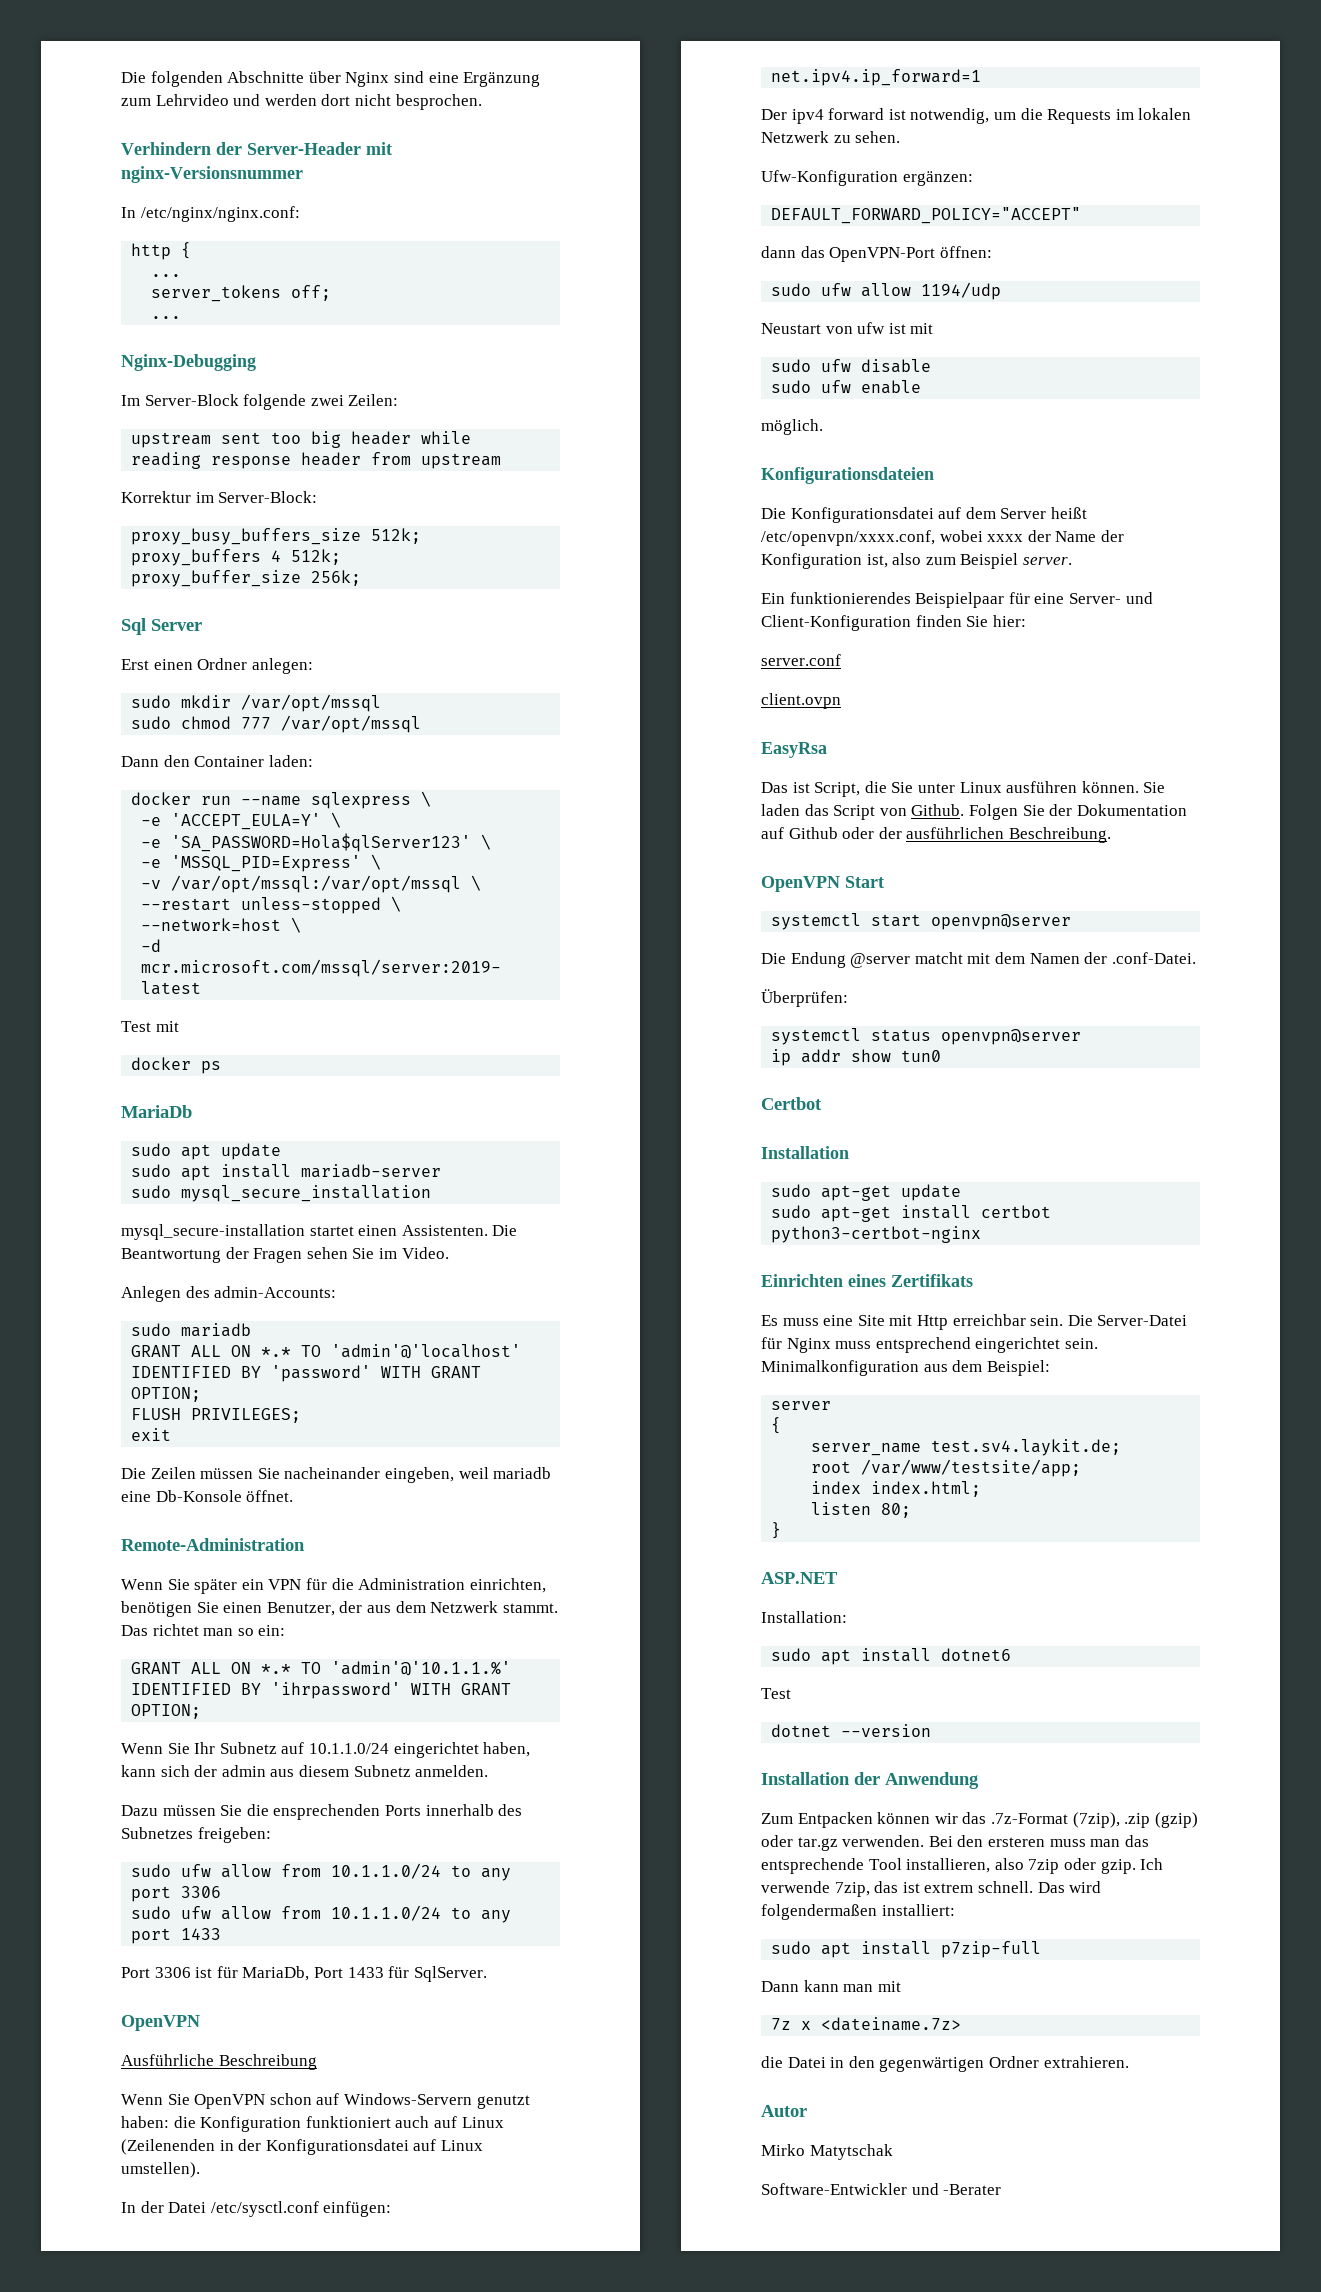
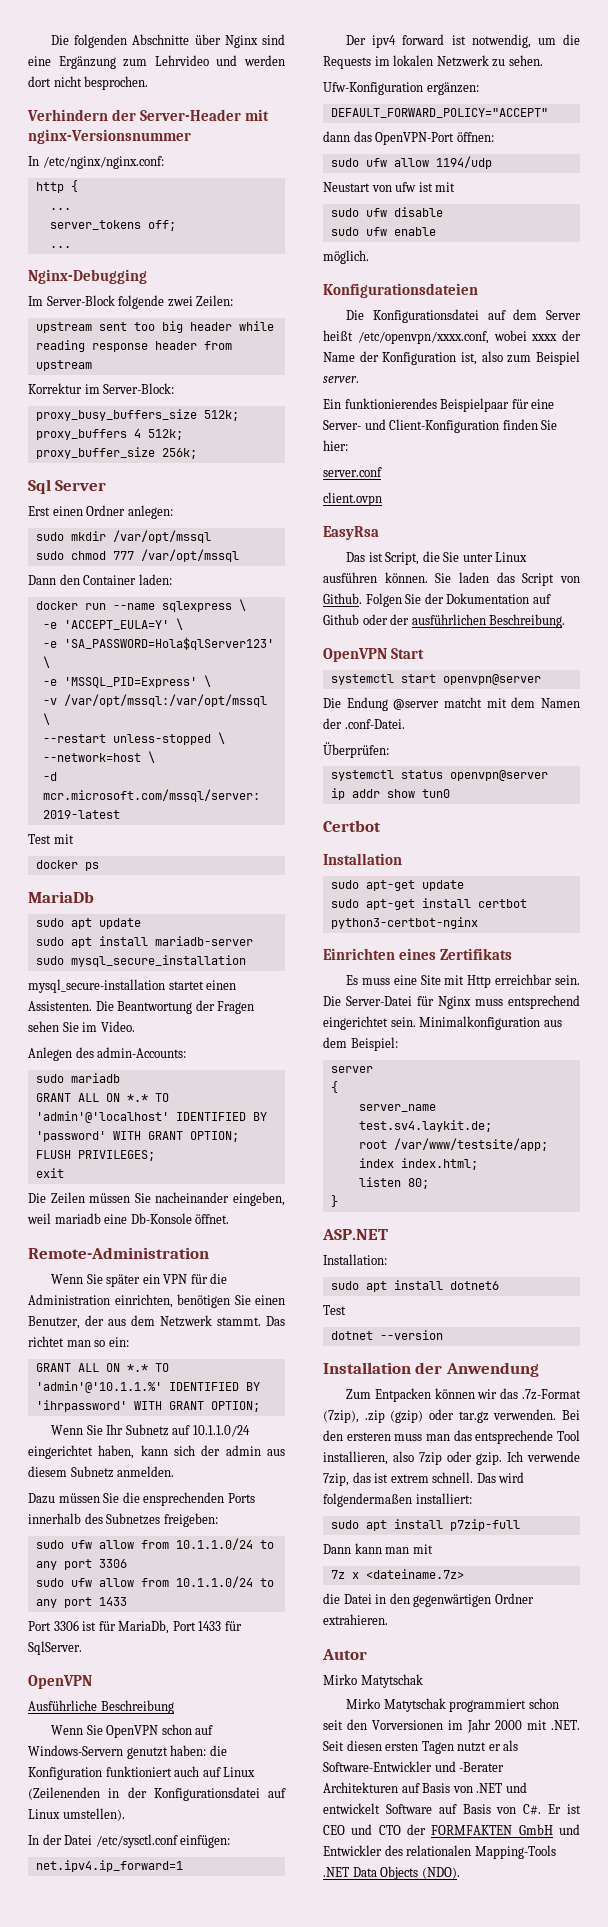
- Software-Entwickler und -Berater
+ Mirko Matytschak programmiert schon seit den Vorversionen im Jahr 2000 mit .NET. Seit diesen ersten Tagen nutzt er als Software-Entwickler und -Berater Architekturen auf Basis von .NET und entwickelt Software auf Basis von C#. Er ist CEO und CTO der FORMFAKTEN GmbH und Entwickler des relationalen Mapping-Tools .NET Data Objects (NDO).

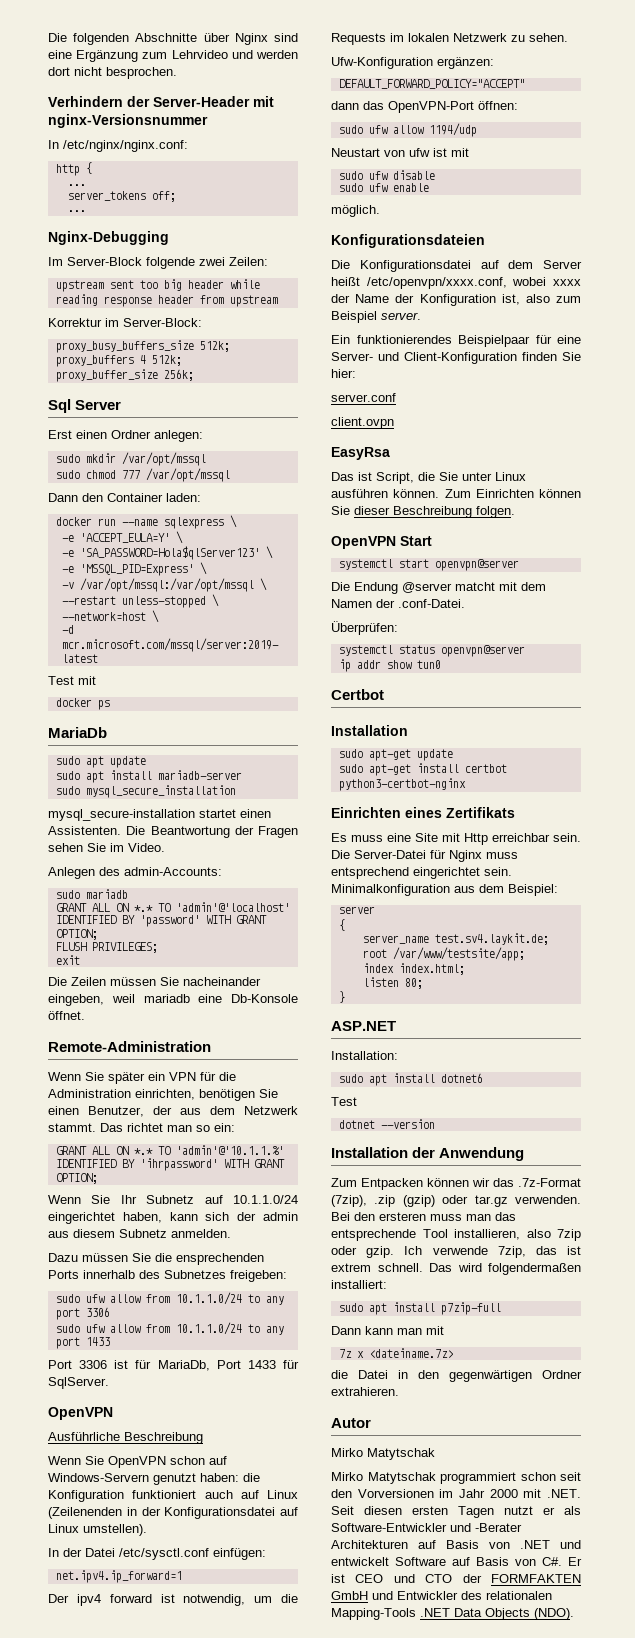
- Sie laden das Script von Github. Folgen Sie der Dokumentation auf Github oder der ausführlichen Beschreibung.
+ Zum Einrichten können Sie dieser Beschreibung folgen.

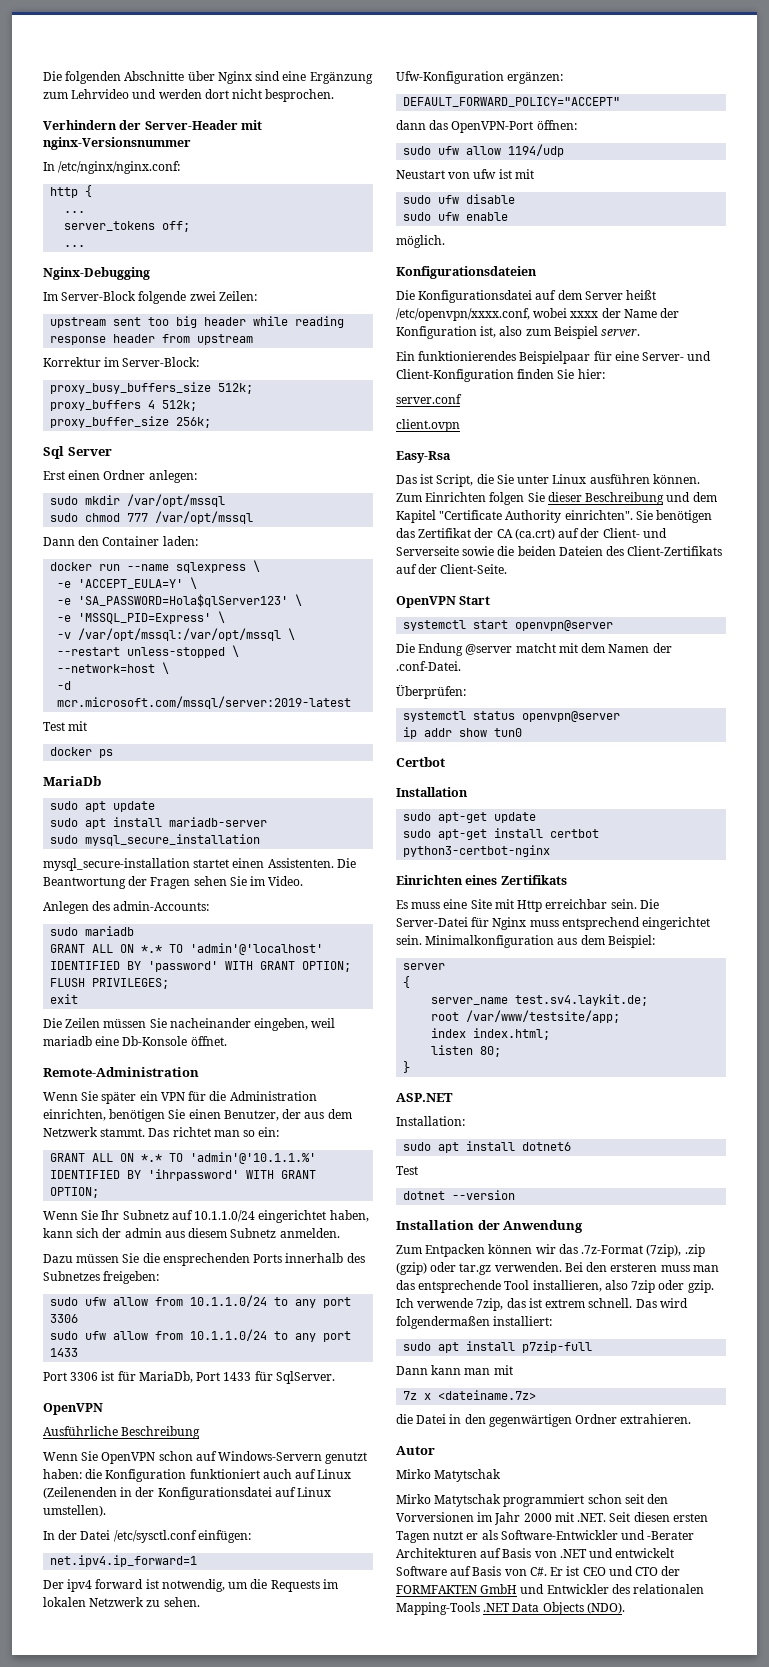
- EasyRsa
+ Easy-Rsa
- Zum Einrichten können Sie dieser Beschreibung folgen.
+ Zum Einrichten folgen Sie dieser Beschreibung und dem Kapitel "Certificate Authority einrichten". Sie benötigen das Zertifikat der CA (ca.crt) auf der Client- und Serverseite sowie die beiden Dateien des Client-Zertifikats auf der Client-Seite.

